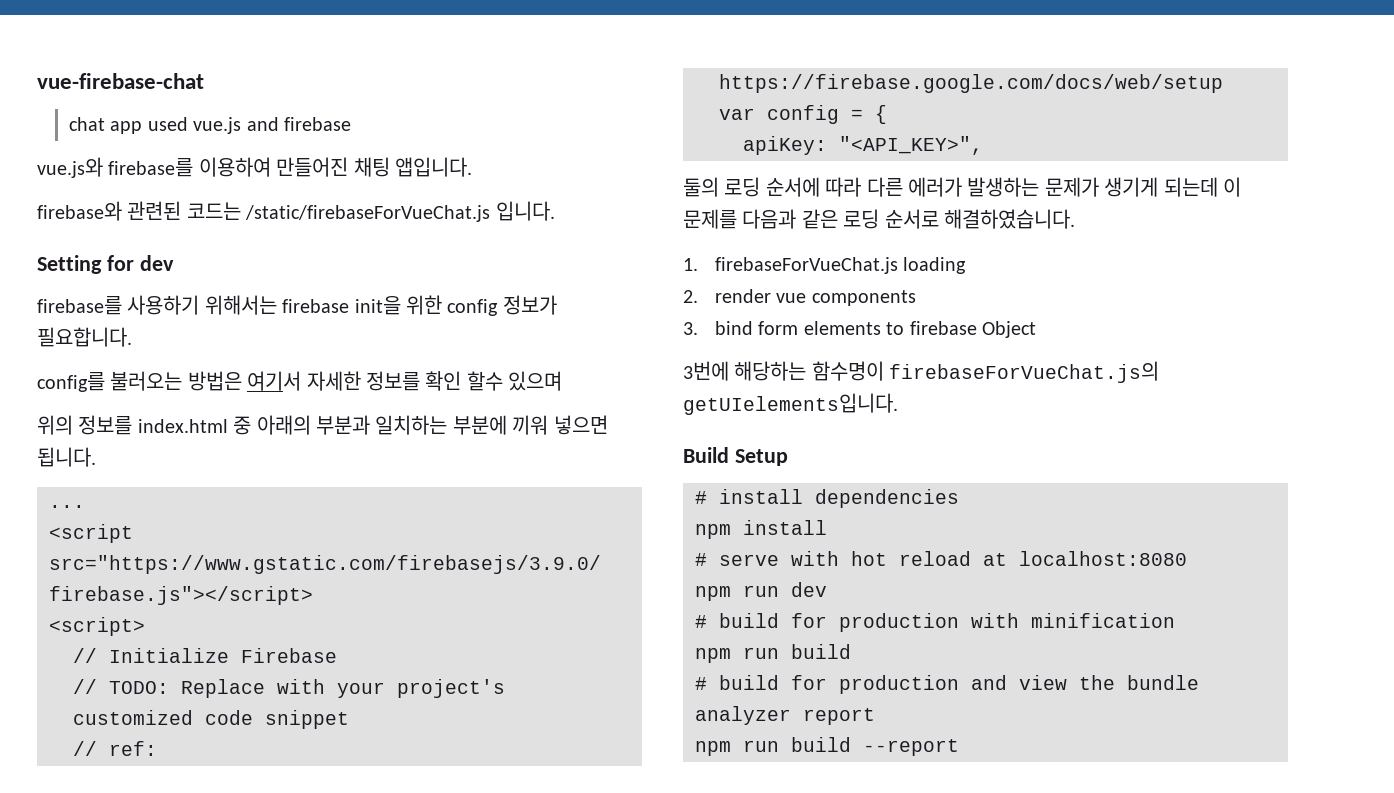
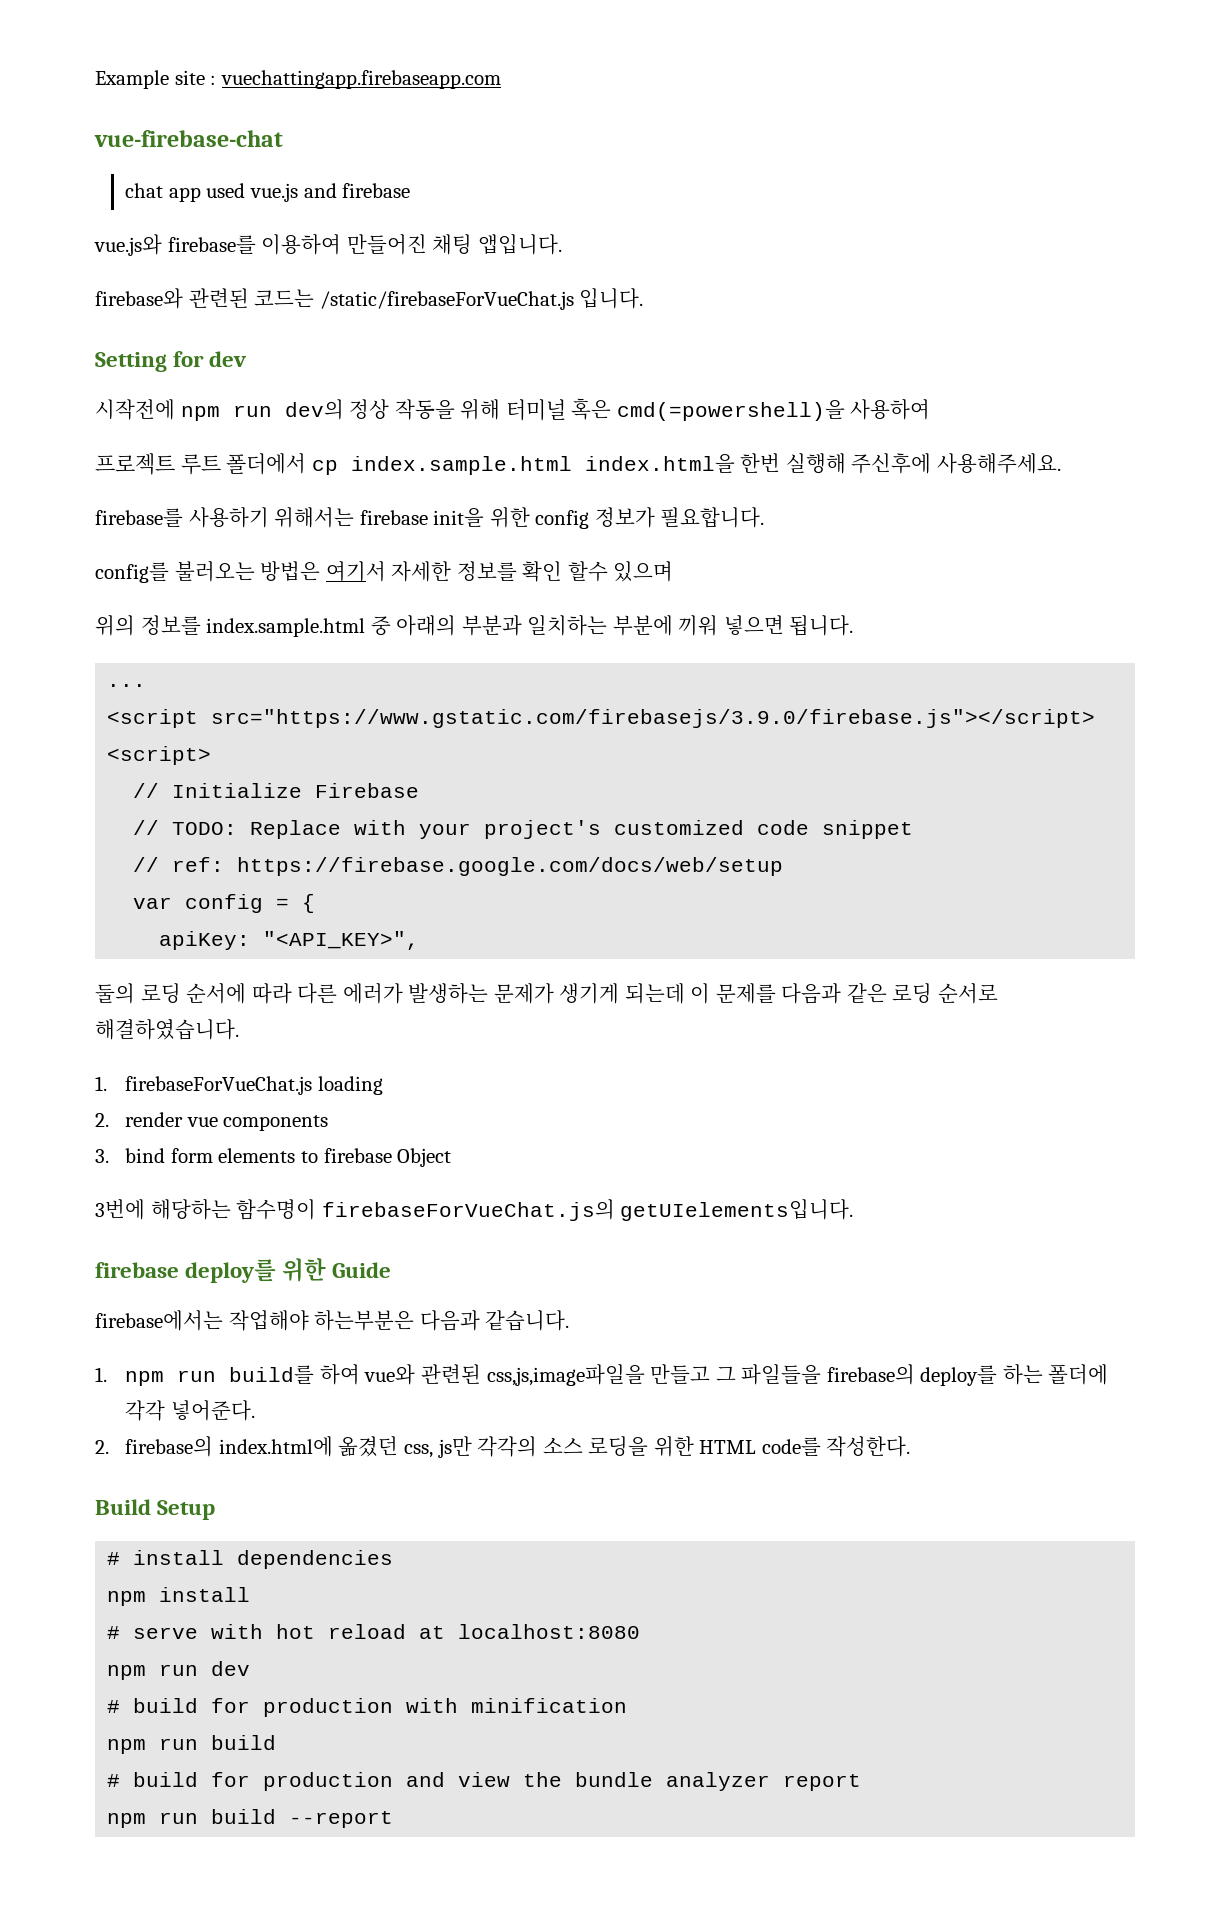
+ Example site : vuechattingapp.firebaseapp.com
+ 시작전에 npm run dev의 정상 작동을 위해 터미널 혹은 cmd(=powershell)을 사용하여
+ 프로젝트 루트 폴더에서 cp index.sample.html index.html을 한번 실행해 주신후에 사용해주세요.
- 위의 정보를 index.html 중 아래의 부분과 일치하는 부분에 끼워 넣으면 됩니다.
+ 위의 정보를 index.sample.html 중 아래의 부분과 일치하는 부분에 끼워 넣으면 됩니다.
+ firebase deploy를 위한 Guide
+ firebase에서는 작업해야 하는부분은 다음과 같습니다.
+ 1. npm run build를 하여 vue와 관련된 css,js,image파일을 만들고 그 파일들을 firebase의 deploy를 하는 폴더에 각각 넣어준다.
+ 2. firebase의 index.html에 옮겼던 css, js만 각각의 소스 로딩을 위한 HTML code를 작성한다.

